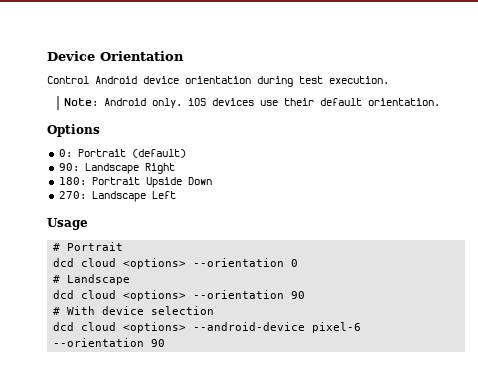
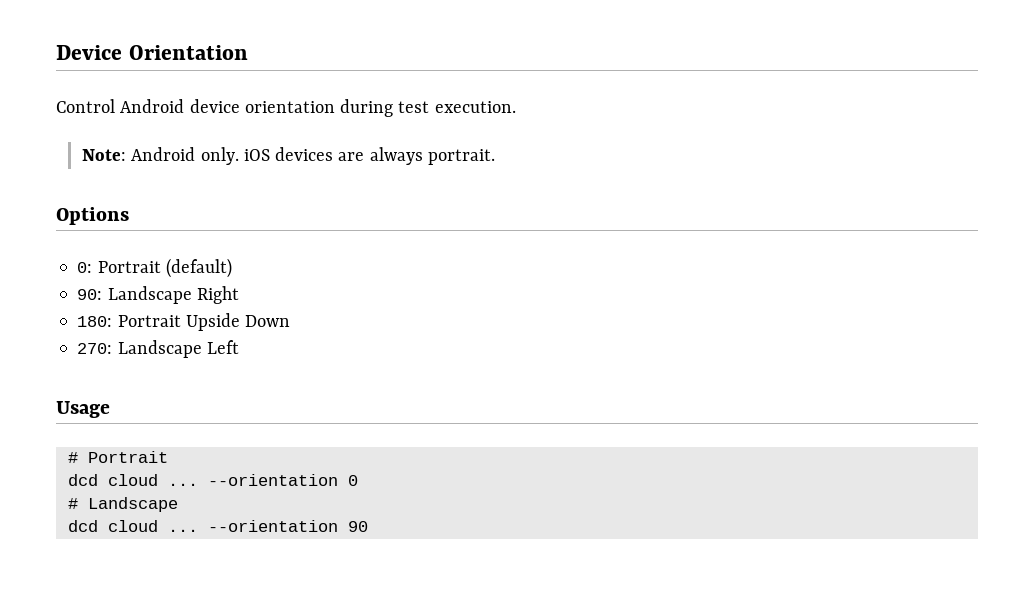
- Note: Android only. iOS devices use their default orientation.
+ Note: Android only. iOS devices are always portrait.
- dcd cloud <options> --orientation 0
+ dcd cloud ... --orientation 0
- dcd cloud <options> --orientation 90
- # With device selection
- dcd cloud <options> --android-device pixel-6 --orientation 90
+ dcd cloud ... --orientation 90

